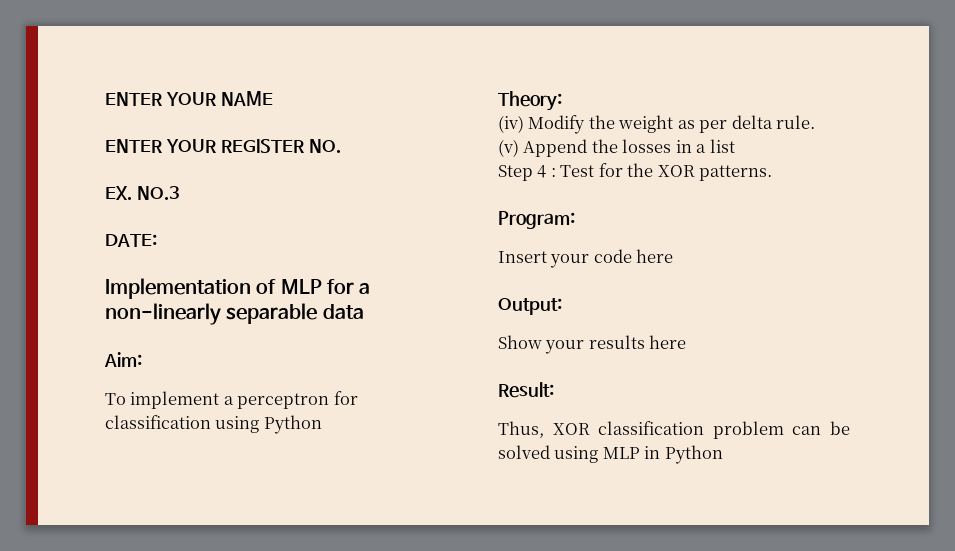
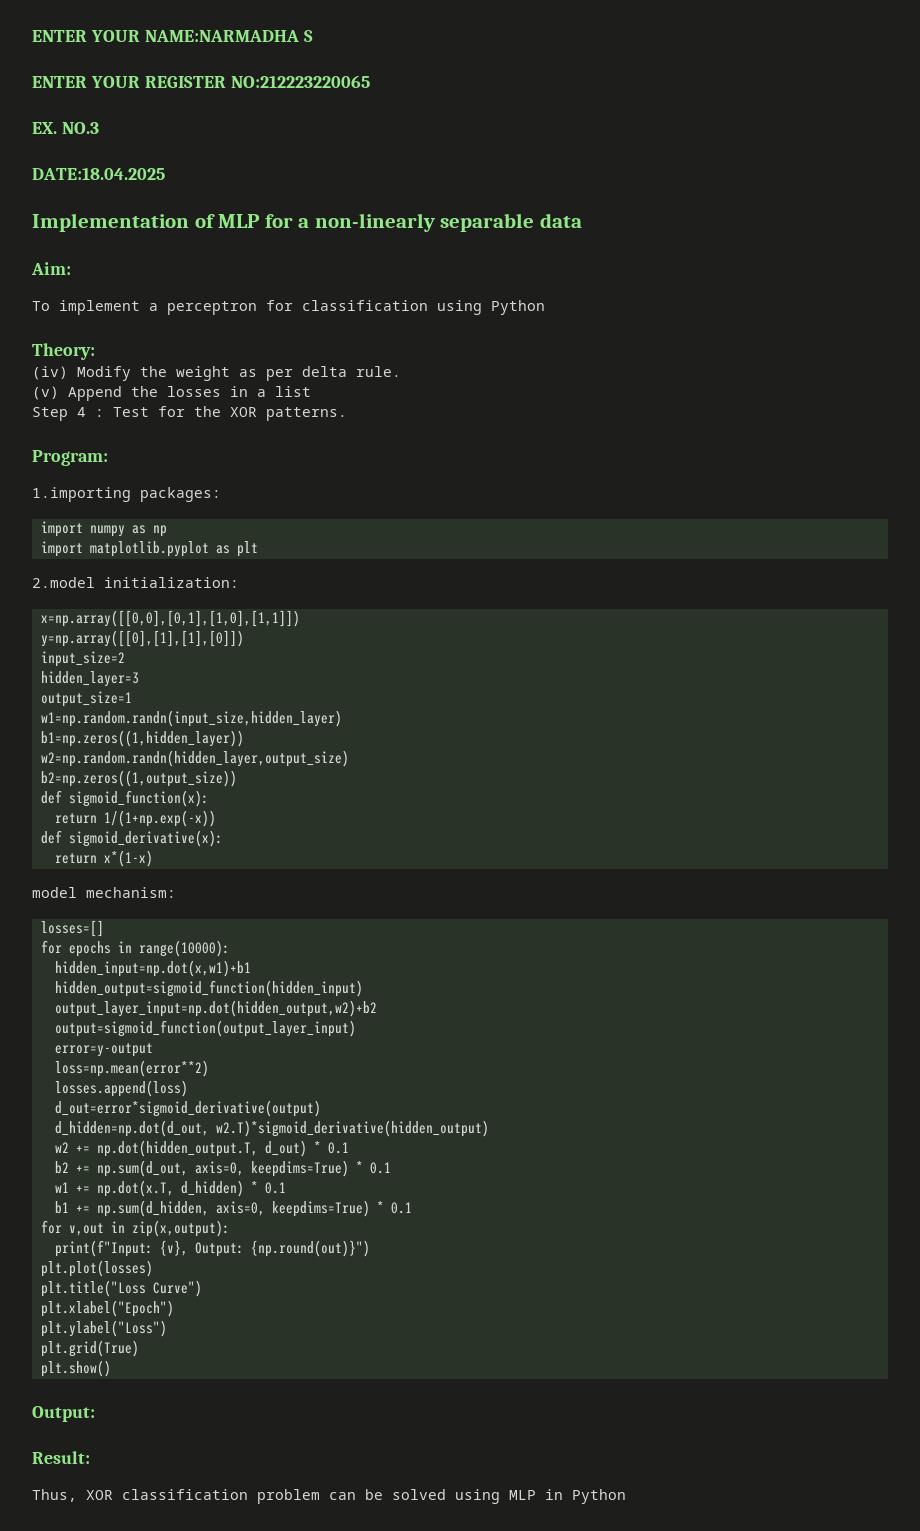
- ENTER YOUR NAME
+ ENTER YOUR NAME:NARMADHA S
- ENTER YOUR REGISTER NO.
+ ENTER YOUR REGISTER NO:212223220065
- DATE:
+ DATE:18.04.2025
- Insert your code here
+ 1.importing packages:
+ import numpy as np
+ import matplotlib.pyplot as plt
+ 2.model initialization:
+ x=np.array([[0,0],[0,1],[1,0],[1,1]])
+ y=np.array([[0],[1],[1],[0]])
+ input_size=2
+ hidden_layer=3
+ output_size=1
+ w1=np.random.randn(input_size,hidden_layer)
+ b1=np.zeros((1,hidden_layer))
+ w2=np.random.randn(hidden_layer,output_size)
+ b2=np.zeros((1,output_size))
+ def sigmoid_function(x):
+ return 1/(1+np.exp(-x))
+ def sigmoid_derivative(x):
+ return x*(1-x)
+ model mechanism:
+ losses=[]
+ for epochs in range(10000):
+ hidden_input=np.dot(x,w1)+b1
+ hidden_output=sigmoid_function(hidden_input)
+ output_layer_input=np.dot(hidden_output,w2)+b2
+ output=sigmoid_function(output_layer_input)
+ error=y-output
+ loss=np.mean(error**2)
+ losses.append(loss)
+ d_out=error*sigmoid_derivative(output)
+ d_hidden=np.dot(d_out, w2.T)*sigmoid_derivative(hidden_output)
+ w2 += np.dot(hidden_output.T, d_out) * 0.1
+ b2 += np.sum(d_out, axis=0, keepdims=True) * 0.1
+ w1 += np.dot(x.T, d_hidden) * 0.1
+ b1 += np.sum(d_hidden, axis=0, keepdims=True) * 0.1
+ for v,out in zip(x,output):
+ print(f"Input: {v}, Output: {np.round(out)}")
+ plt.plot(losses)
+ plt.title("Loss Curve")
+ plt.xlabel("Epoch")
+ plt.ylabel("Loss")
+ plt.grid(True)
+ plt.show()
  Output:
- Show your results here

